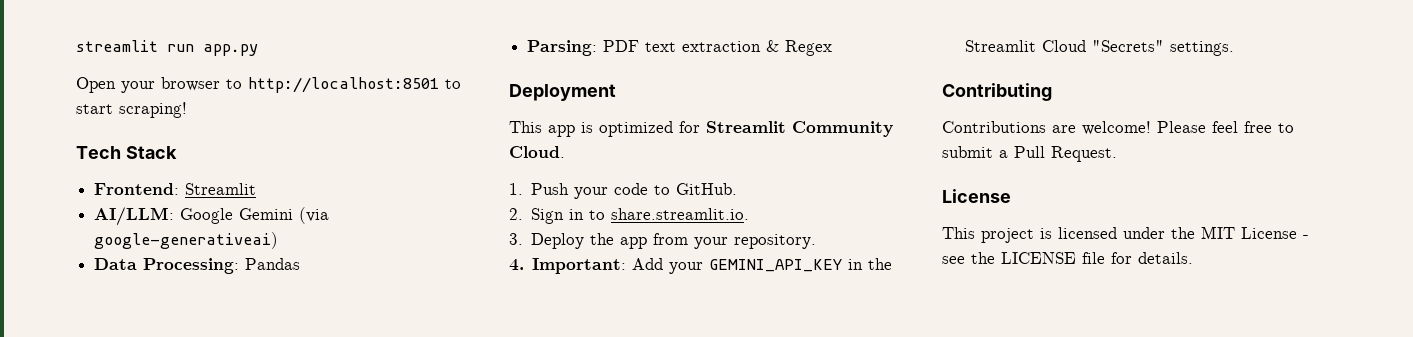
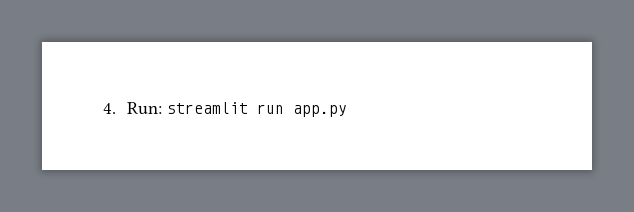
- streamlit run app.py
+ 4. Run: streamlit run app.py
- Open your browser to http://localhost:8501 to start scraping!
- Tech Stack
- Frontend: Streamlit
- AI/LLM: Google Gemini (via google-generativeai)
- Data Processing: Pandas
- Parsing: PDF text extraction & Regex
- Deployment
- This app is optimized for Streamlit Community Cloud.
- 1. Push your code to GitHub.
- 2. Sign in to share.streamlit.io.
- 3. Deploy the app from your repository.
- 4. Important: Add your GEMINI_API_KEY in the Streamlit Cloud "Secrets" settings.
- Contributing
- Contributions are welcome! Please feel free to submit a Pull Request.
- License
- This project is licensed under the MIT License - see the LICENSE file for details.

